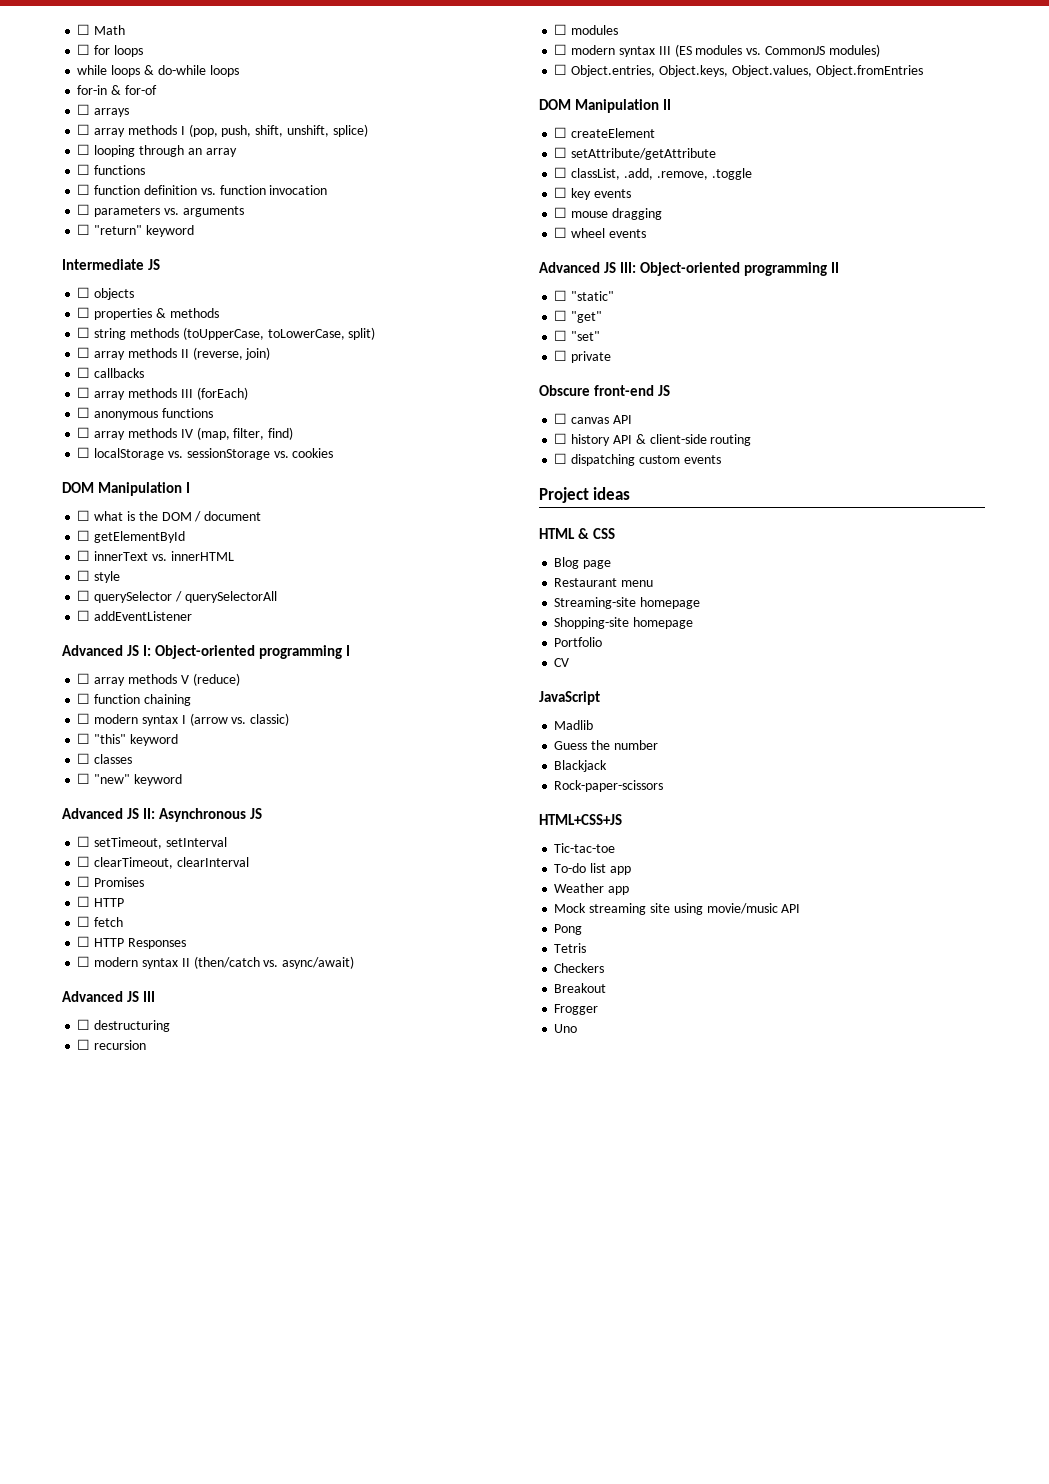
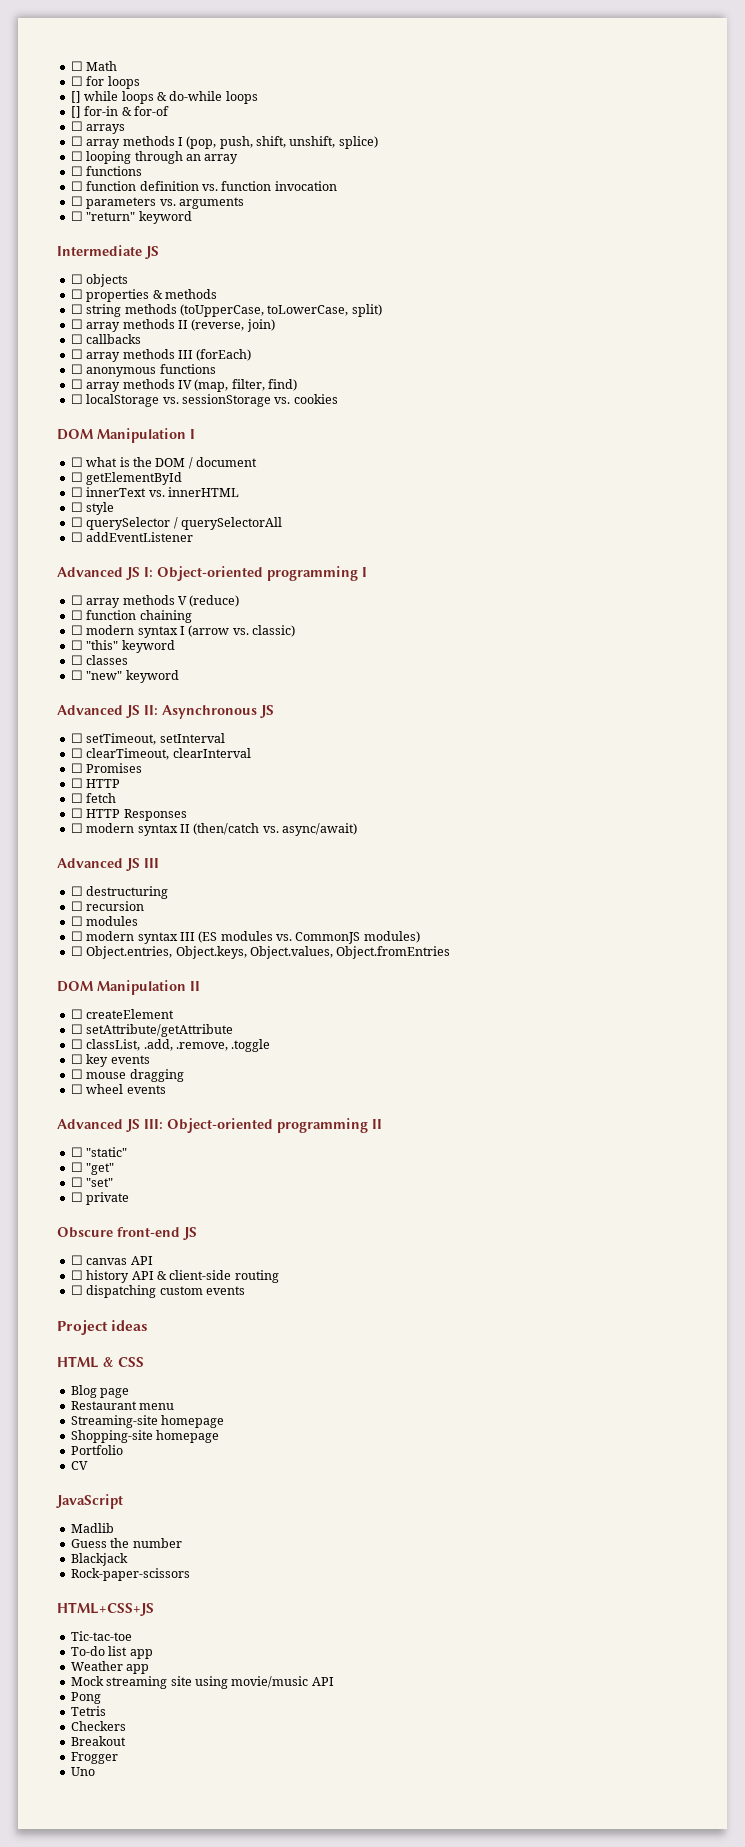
- while loops & do-while loops
+ [] while loops & do-while loops
- for-in & for-of
+ [] for-in & for-of

